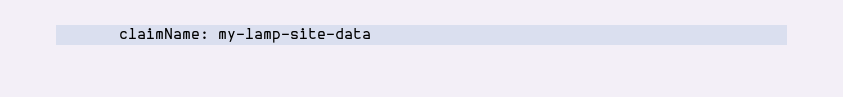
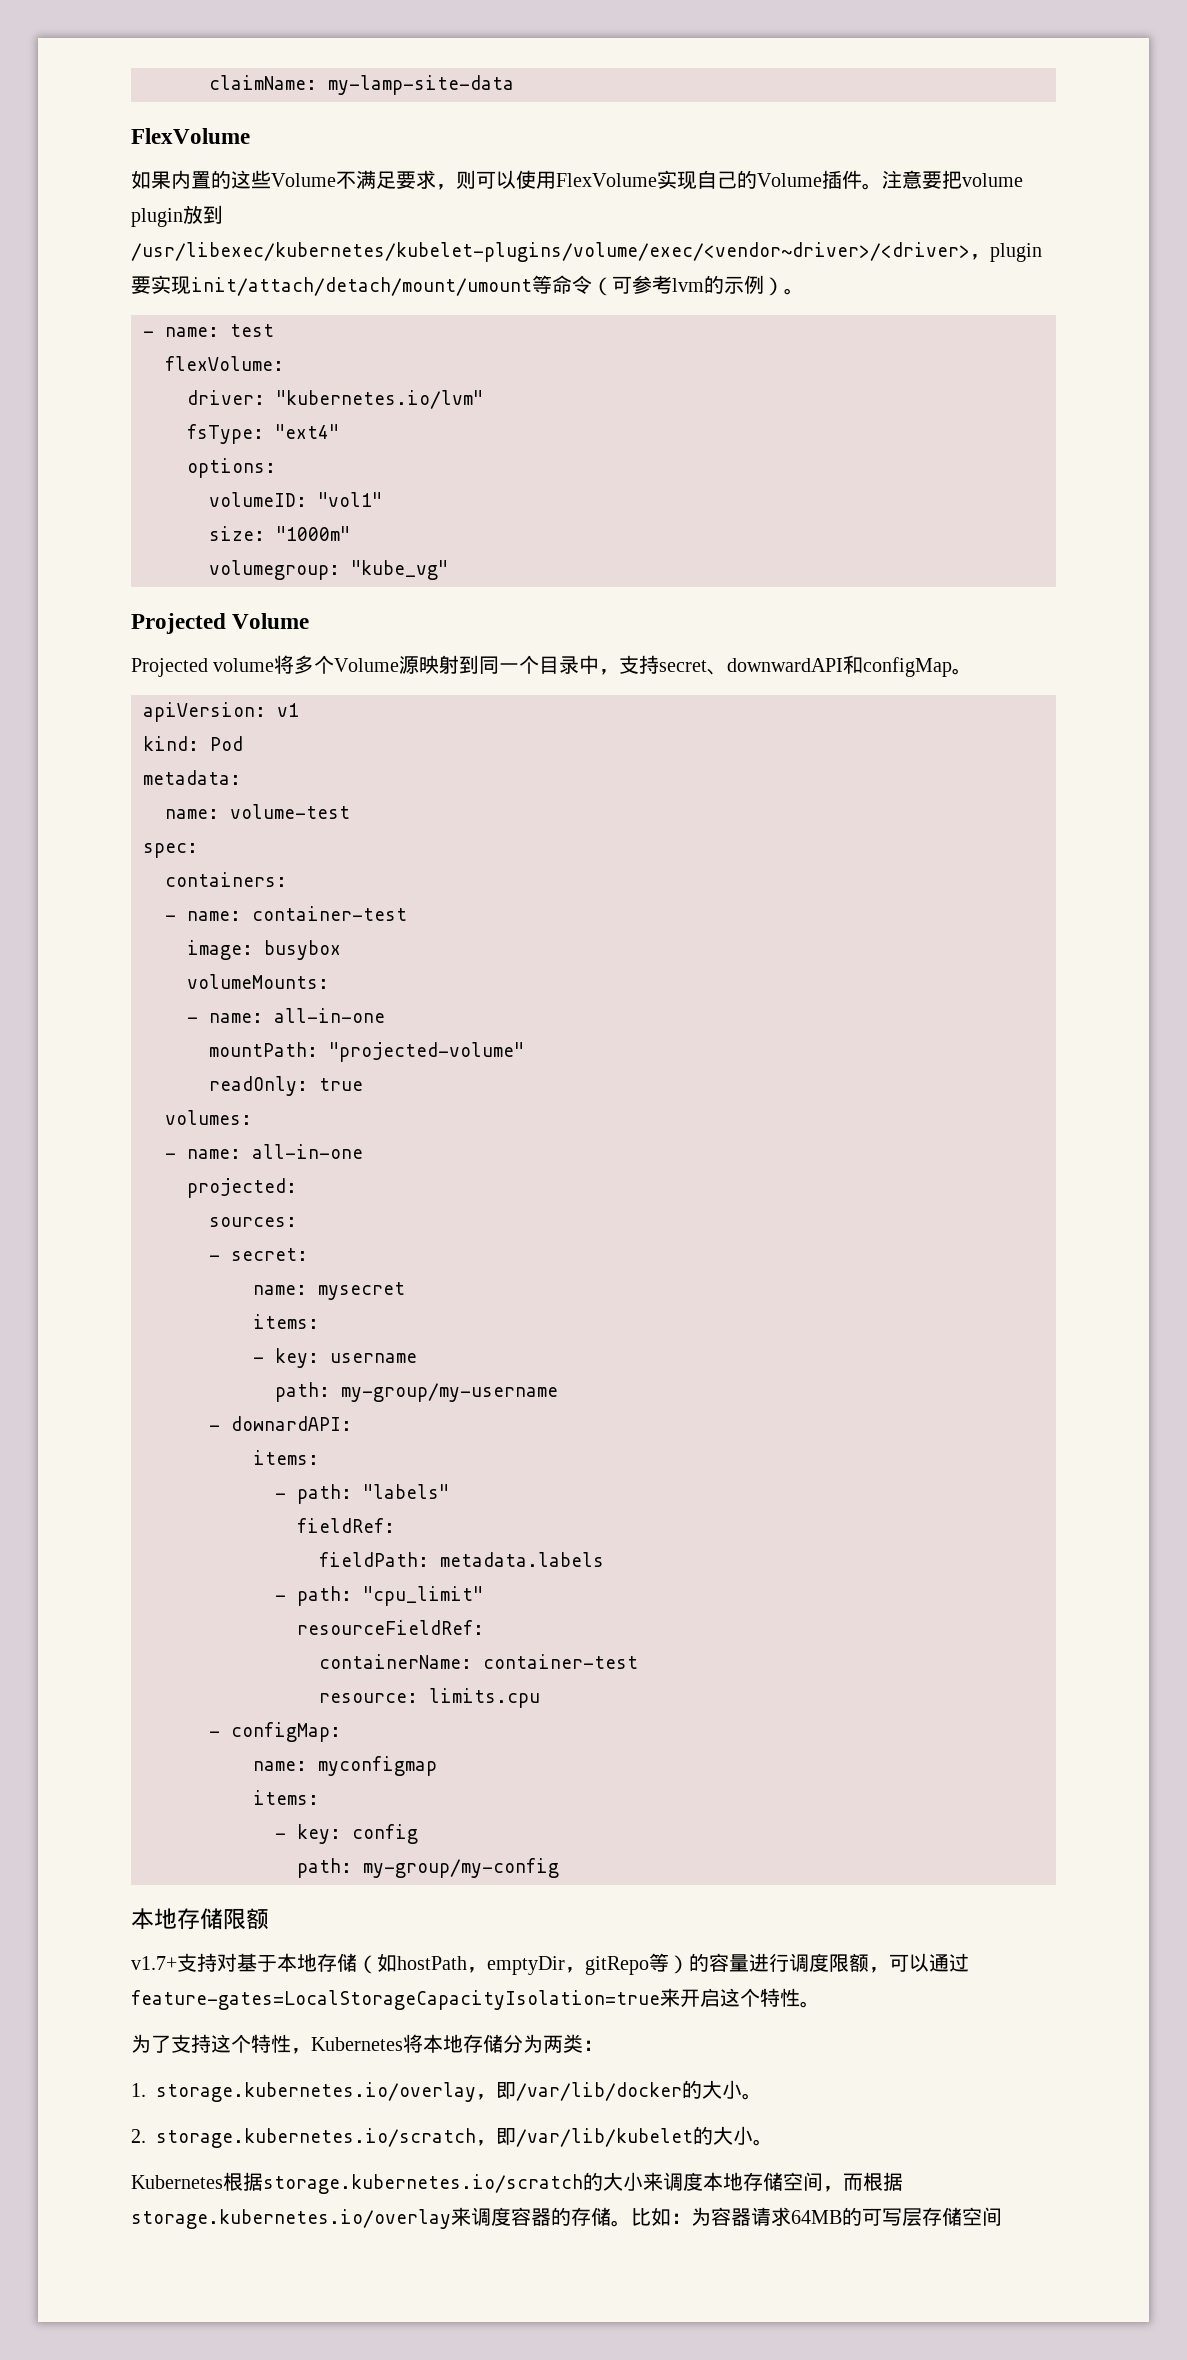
  claimName: my-lamp-site-data
+ FlexVolume
+ 如果内置的这些Volume不满足要求，则可以使用FlexVolume实现自己的Volume插件。注意要把volume plugin放到/usr/libexec/kubernetes/kubelet-plugins/volume/exec/<vendor~driver>/<driver>，plugin要实现init/attach/detach/mount/umount等命令（可参考lvm的示例）。
+ - name: test
+ flexVolume:
+ driver: "kubernetes.io/lvm"
+ fsType: "ext4"
+ options:
+ volumeID: "vol1"
+ size: "1000m"
+ volumegroup: "kube_vg"
+ Projected Volume
+ Projected volume将多个Volume源映射到同一个目录中，支持secret、downwardAPI和configMap。
+ apiVersion: v1
+ kind: Pod
+ metadata:
+ name: volume-test
+ spec:
+ containers:
+ - name: container-test
+ image: busybox
+ volumeMounts:
+ - name: all-in-one
+ mountPath: "projected-volume"
+ readOnly: true
+ volumes:
+ - name: all-in-one
+ projected:
+ sources:
+ - secret:
+ name: mysecret
+ items:
+ - key: username
+ path: my-group/my-username
+ - downardAPI:
+ items:
+ - path: "labels"
+ fieldRef:
+ fieldPath: metadata.labels
+ - path: "cpu_limit"
+ resourceFieldRef:
+ containerName: container-test
+ resource: limits.cpu
+ - configMap:
+ name: myconfigmap
+ items:
+ - key: config
+ path: my-group/my-config
+ 本地存储限额
+ v1.7+支持对基于本地存储（如hostPath，emptyDir，gitRepo等）的容量进行调度限额，可以通过feature-gates=LocalStorageCapacityIsolation=true来开启这个特性。
+ 为了支持这个特性，Kubernetes将本地存储分为两类：
+ 1. storage.kubernetes.io/overlay，即/var/lib/docker的大小。
+ 2. storage.kubernetes.io/scratch，即/var/lib/kubelet的大小。
+ Kubernetes根据storage.kubernetes.io/scratch的大小来调度本地存储空间，而根据storage.kubernetes.io/overlay来调度容器的存储。比如：为容器请求64MB的可写层存储空间

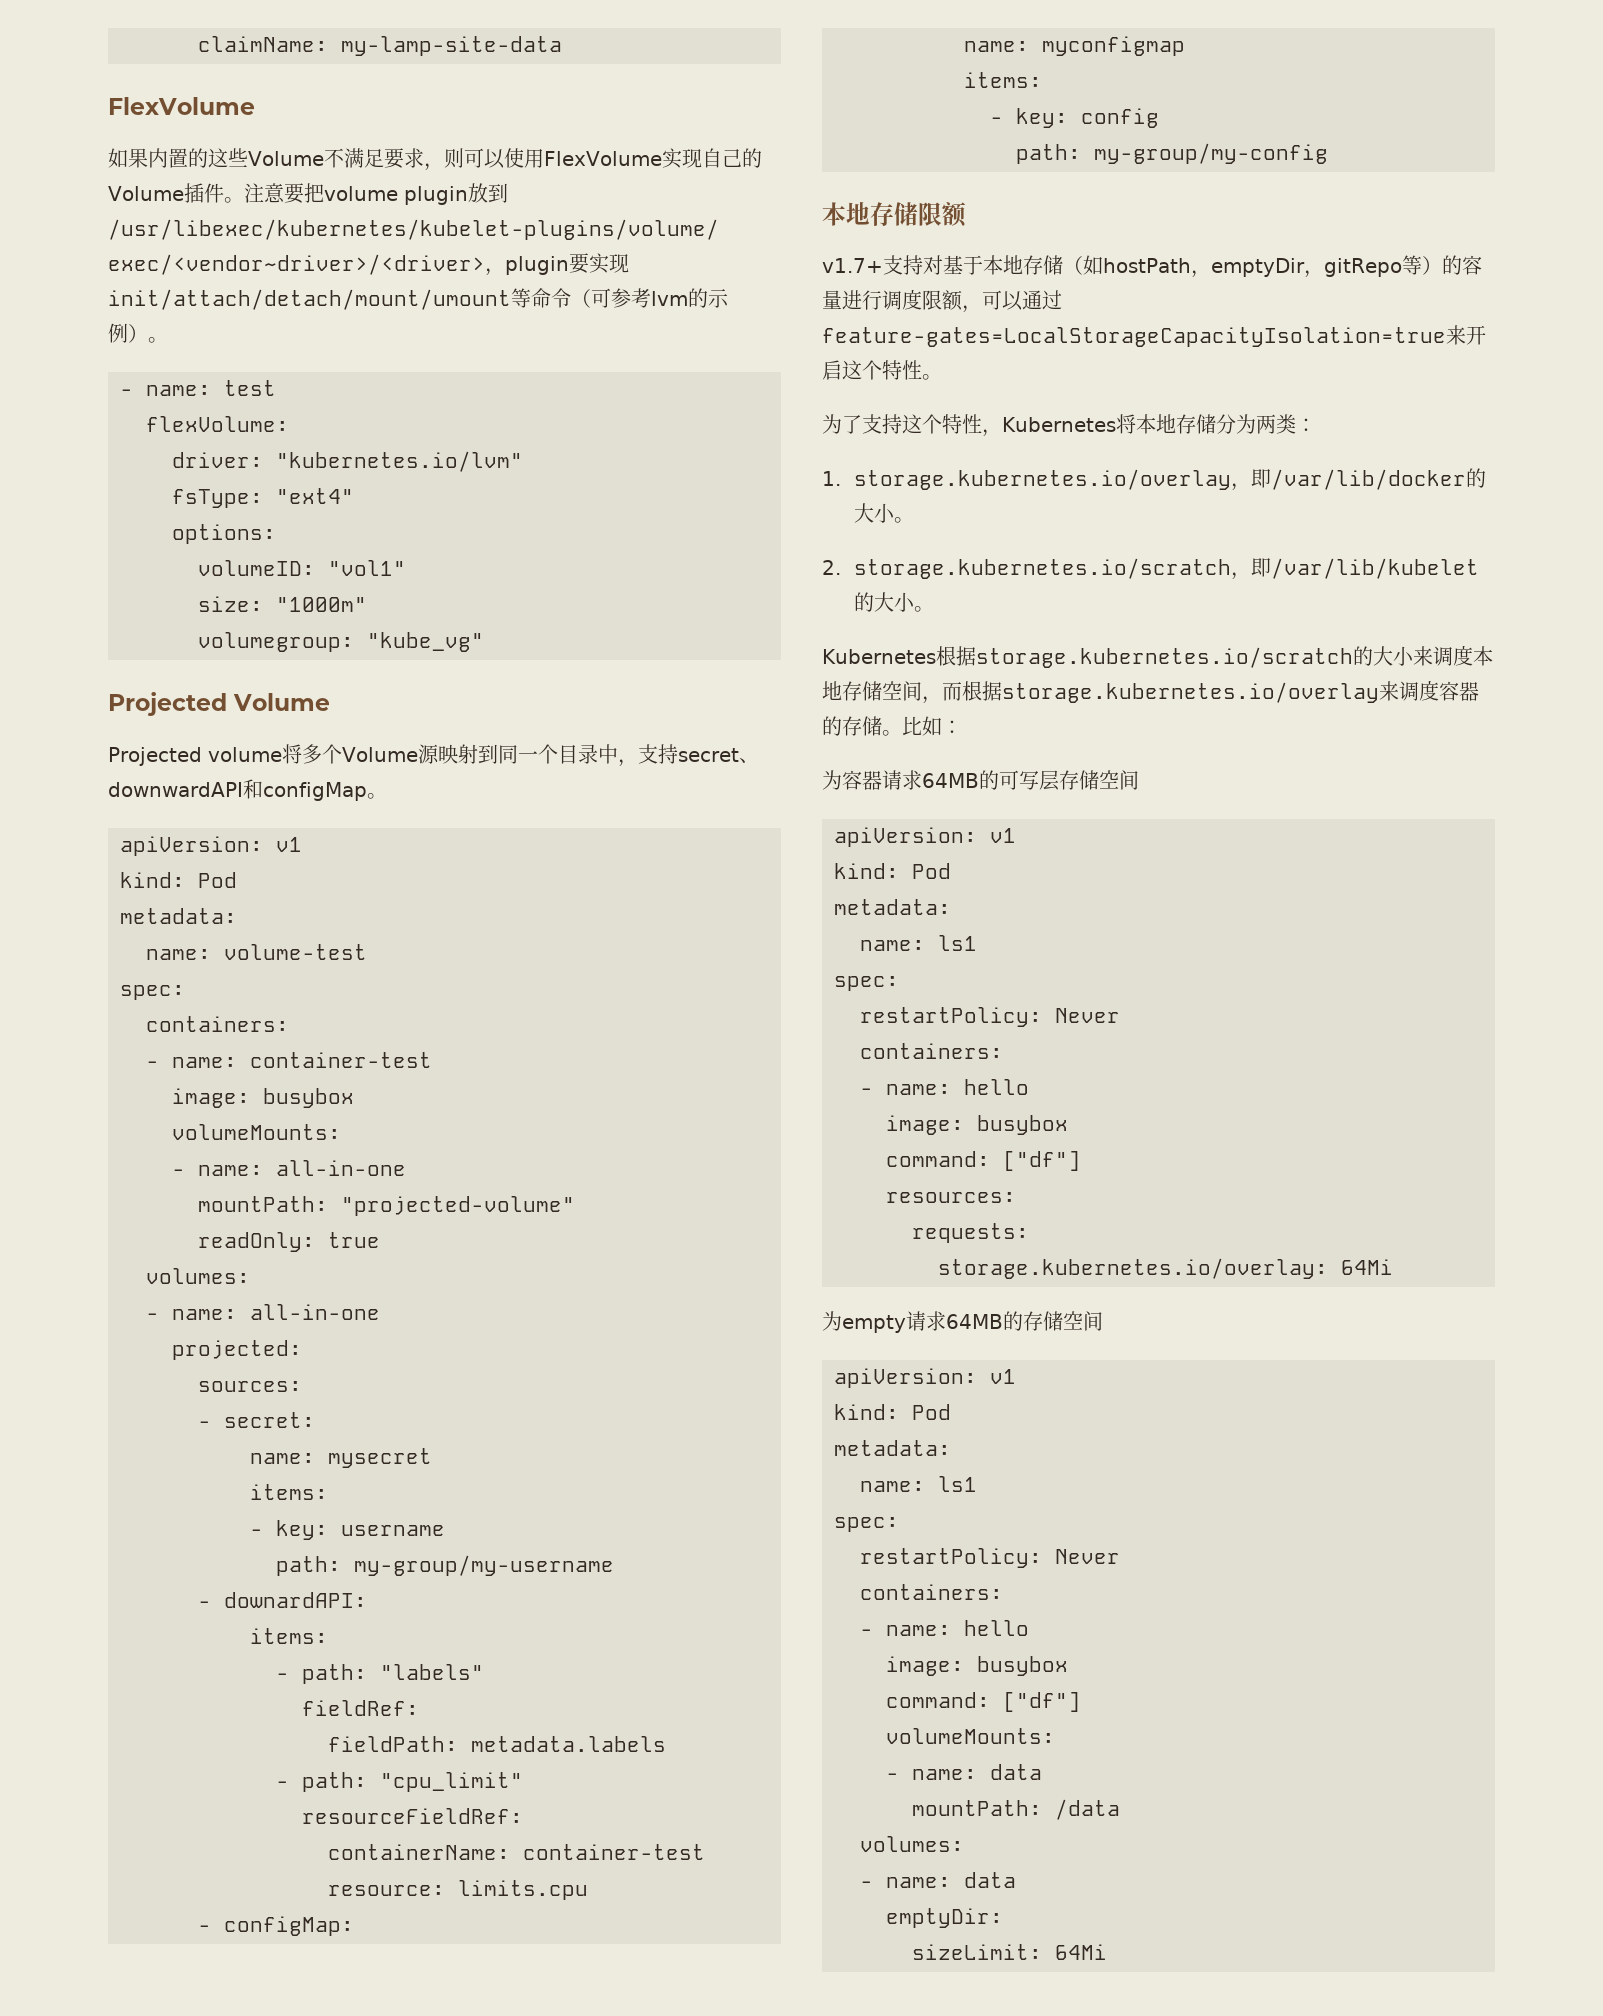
- 比如：为容器请求64MB的可写层存储空间
+ 比如：
+ 为容器请求64MB的可写层存储空间
+ apiVersion: v1
+ kind: Pod
+ metadata:
+ name: ls1
+ spec:
+ restartPolicy: Never
+ containers:
+ - name: hello
+ image: busybox
+ command: ["df"]
+ resources:
+ requests:
+ storage.kubernetes.io/overlay: 64Mi
+ 为empty请求64MB的存储空间
+ apiVersion: v1
+ kind: Pod
+ metadata:
+ name: ls1
+ spec:
+ restartPolicy: Never
+ containers:
+ - name: hello
+ image: busybox
+ command: ["df"]
+ volumeMounts:
+ - name: data
+ mountPath: /data
+ volumes:
+ - name: data
+ emptyDir:
+ sizeLimit: 64Mi

